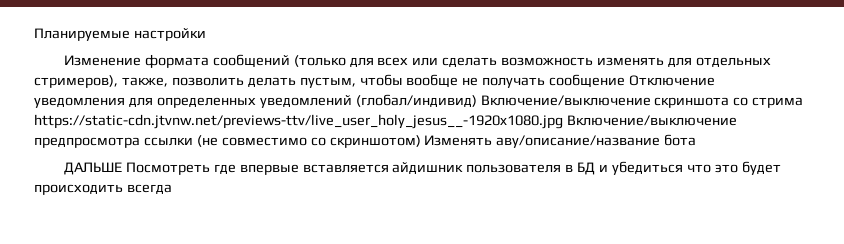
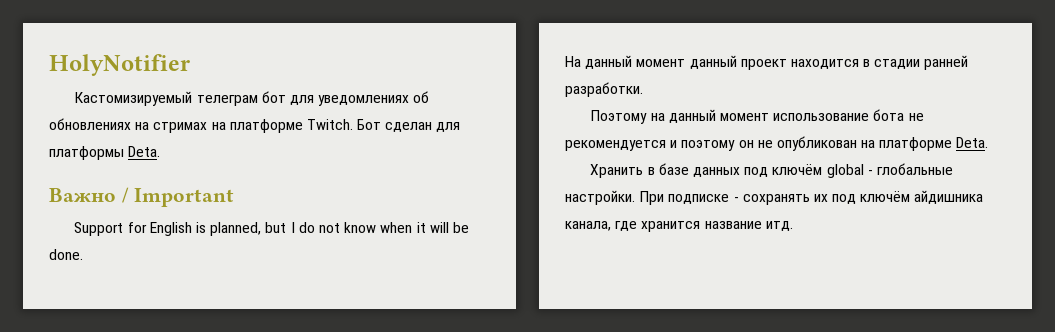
- Планируемые настройки
- Изменение формата сообщений (только для всех или сделать возможность изменять для отдельных стримеров), также, позволить делать пустым, чтобы вообще не получать сообщение Отключение уведомления для определенных уведомлений (глобал/индивид) Включение/выключение скриншота со стрима https://static-cdn.jtvnw.net/previews-ttv/live_user_holy_jesus__-1920x1080.jpg Включение/выключение предпросмотра ссылки (не совместимо со скриншотом) Изменять аву/описание/название бота
- ДАЛЬШЕ Посмотреть где впервые вставляется айдишник пользователя в БД и убедиться что это будет происходить всегда
+ HolyNotifier
+ Кастомизируемый телеграм бот для уведомлениях об обновлениях на стримах на платформе Twitch. Бот сделан для платформы Deta.
+ Важно / Important
+ Support for English is planned, but I do not know when it will be done.
+ На данный момент данный проект находится в стадии ранней разработки.
+ Поэтому на данный момент использование бота не рекомендуется и поэтому он не опубликован на платформе Deta.
+ Хранить в базе данных под ключём global - глобальные настройки. При подписке - сохранять их под ключём айдишника канала, где хранится название итд.

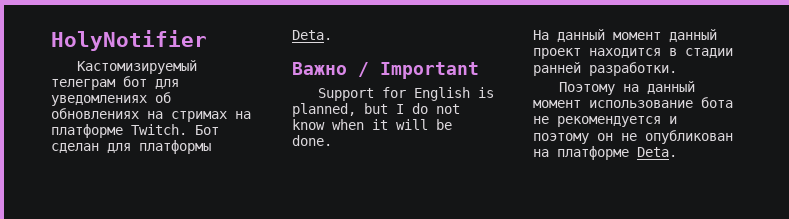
- Хранить в базе данных под ключём global - глобальные настройки. При подписке - сохранять их под ключём айдишника канала, где хранится название итд.

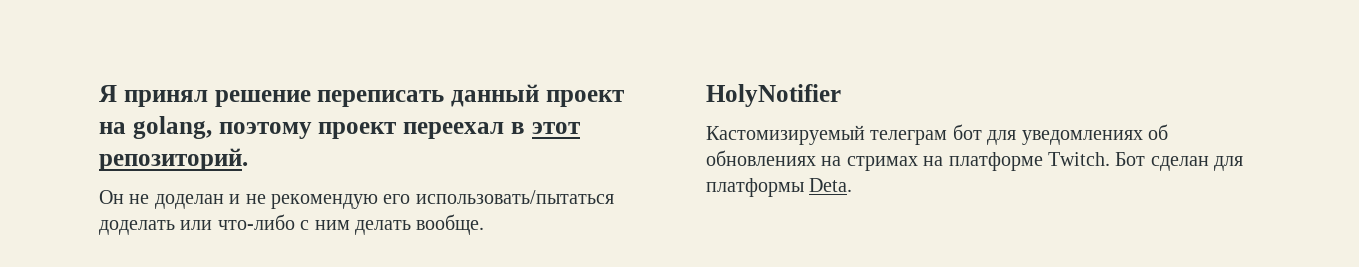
+ Я принял решение переписать данный проект на golang, поэтому проект переехал в этот репозиторий.
+ Он не доделан и не рекомендую его использовать/пытаться доделать или что-либо с ним делать вообще.
- Важно / Important
- Support for English is planned, but I do not know when it will be done.
- На данный момент данный проект находится в стадии ранней разработки.
- Поэтому на данный момент использование бота не рекомендуется и поэтому он не опубликован на платформе Deta.

